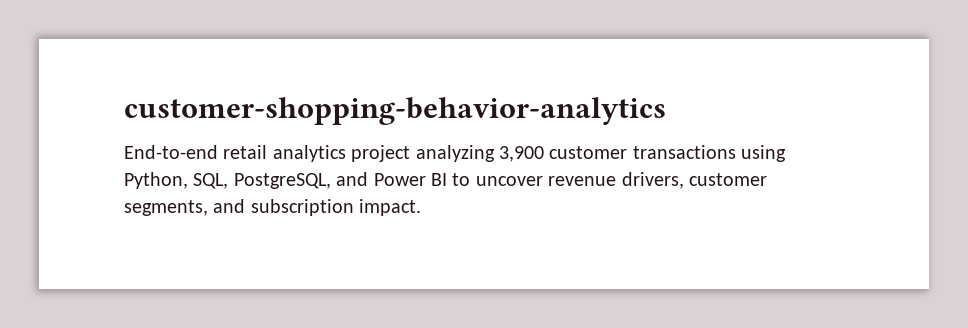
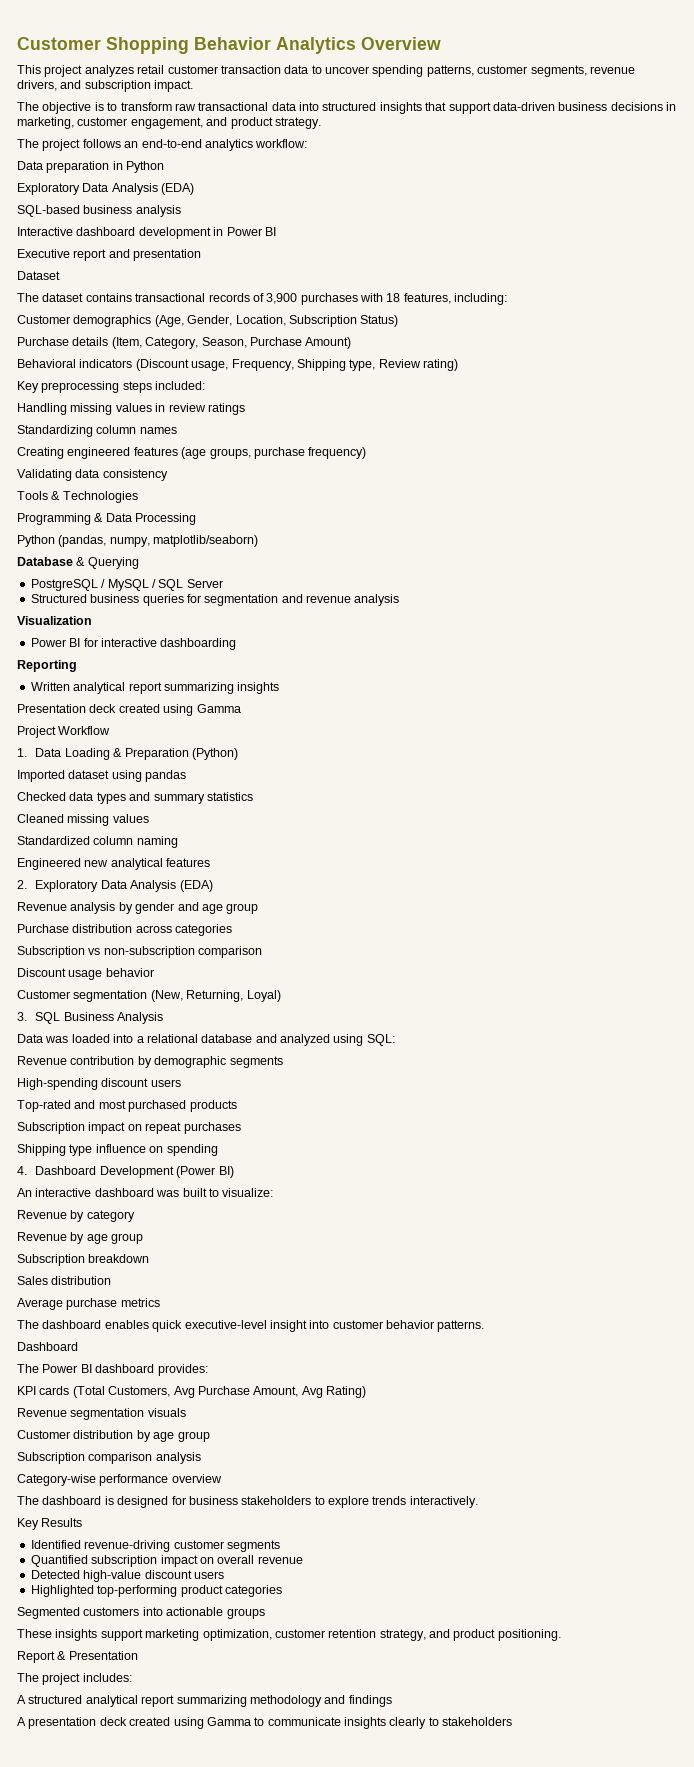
- customer-shopping-behavior-analytics
- End-to-end retail analytics project analyzing 3,900 customer transactions using Python, SQL, PostgreSQL, and Power BI to uncover revenue drivers, customer segments, and subscription impact.
+ Customer Shopping Behavior Analytics Overview
+ This project analyzes retail customer transaction data to uncover spending patterns, customer segments, revenue drivers, and subscription impact.
+ The objective is to transform raw transactional data into structured insights that support data-driven business decisions in marketing, customer engagement, and product strategy.
+ The project follows an end-to-end analytics workflow:
+ Data preparation in Python
+ Exploratory Data Analysis (EDA)
+ SQL-based business analysis
+ Interactive dashboard development in Power BI
+ Executive report and presentation
+ Dataset
+ The dataset contains transactional records of 3,900 purchases with 18 features, including:
+ Customer demographics (Age, Gender, Location, Subscription Status)
+ Purchase details (Item, Category, Season, Purchase Amount)
+ Behavioral indicators (Discount usage, Frequency, Shipping type, Review rating)
+ Key preprocessing steps included:
+ Handling missing values in review ratings
+ Standardizing column names
+ Creating engineered features (age groups, purchase frequency)
+ Validating data consistency
+ Tools & Technologies
+ Programming & Data Processing
+ Python (pandas, numpy, matplotlib/seaborn)
+ Database & Querying
+ PostgreSQL / MySQL / SQL Server
+ Structured business queries for segmentation and revenue analysis
+ Visualization
+ Power BI for interactive dashboarding
+ Reporting
+ Written analytical report summarizing insights
+ Presentation deck created using Gamma
+ Project Workflow
+ 1. Data Loading & Preparation (Python)
+ Imported dataset using pandas
+ Checked data types and summary statistics
+ Cleaned missing values
+ Standardized column naming
+ Engineered new analytical features
+ 2. Exploratory Data Analysis (EDA)
+ Revenue analysis by gender and age group
+ Purchase distribution across categories
+ Subscription vs non-subscription comparison
+ Discount usage behavior
+ Customer segmentation (New, Returning, Loyal)
+ 3. SQL Business Analysis
+ Data was loaded into a relational database and analyzed using SQL:
+ Revenue contribution by demographic segments
+ High-spending discount users
+ Top-rated and most purchased products
+ Subscription impact on repeat purchases
+ Shipping type influence on spending
+ 4. Dashboard Development (Power BI)
+ An interactive dashboard was built to visualize:
+ Revenue by category
+ Revenue by age group
+ Subscription breakdown
+ Sales distribution
+ Average purchase metrics
+ The dashboard enables quick executive-level insight into customer behavior patterns.
+ Dashboard
+ The Power BI dashboard provides:
+ KPI cards (Total Customers, Avg Purchase Amount, Avg Rating)
+ Revenue segmentation visuals
+ Customer distribution by age group
+ Subscription comparison analysis
+ Category-wise performance overview
+ The dashboard is designed for business stakeholders to explore trends interactively.
+ Key Results
+ Identified revenue-driving customer segments
+ Quantified subscription impact on overall revenue
+ Detected high-value discount users
+ Highlighted top-performing product categories
+ Segmented customers into actionable groups
+ These insights support marketing optimization, customer retention strategy, and product positioning.
+ Report & Presentation
+ The project includes:
+ A structured analytical report summarizing methodology and findings
+ A presentation deck created using Gamma to communicate insights clearly to stakeholders

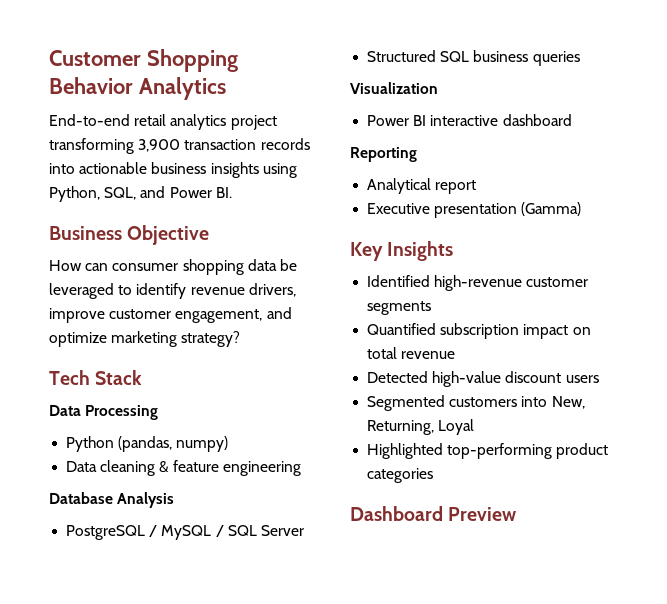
- Customer Shopping Behavior Analytics Overview
- This project analyzes retail customer transaction data to uncover spending patterns, customer segments, revenue drivers, and subscription impact.
- The objective is to transform raw transactional data into structured insights that support data-driven business decisions in marketing, customer engagement, and product strategy.
- The project follows an end-to-end analytics workflow:
- Data preparation in Python
- Exploratory Data Analysis (EDA)
- SQL-based business analysis
- Interactive dashboard development in Power BI
- Executive report and presentation
- Dataset
- The dataset contains transactional records of 3,900 purchases with 18 features, including:
- Customer demographics (Age, Gender, Location, Subscription Status)
- Purchase details (Item, Category, Season, Purchase Amount)
- Behavioral indicators (Discount usage, Frequency, Shipping type, Review rating)
- Key preprocessing steps included:
- Handling missing values in review ratings
- Standardizing column names
- Creating engineered features (age groups, purchase frequency)
- Validating data consistency
- Tools & Technologies
- Programming & Data Processing
- Python (pandas, numpy, matplotlib/seaborn)
+ Customer Shopping Behavior Analytics
+ End-to-end retail analytics project transforming 3,900 transaction records into actionable business insights using Python, SQL, and Power BI.
+ Business Objective
+ How can consumer shopping data be leveraged to identify revenue drivers, improve customer engagement, and optimize marketing strategy?
+ Tech Stack
+ Data Processing
+ Python (pandas, numpy)
+ Data cleaning & feature engineering
- Database & Querying
+ Database Analysis
- Structured business queries for segmentation and revenue analysis
+ Structured SQL business queries
- Power BI for interactive dashboarding
+ Power BI interactive dashboard
- Written analytical report summarizing insights
- Presentation deck created using Gamma
- Project Workflow
- 1. Data Loading & Preparation (Python)
- Imported dataset using pandas
- Checked data types and summary statistics
- Cleaned missing values
- Standardized column naming
- Engineered new analytical features
- 2. Exploratory Data Analysis (EDA)
- Revenue analysis by gender and age group
- Purchase distribution across categories
- Subscription vs non-subscription comparison
- Discount usage behavior
- Customer segmentation (New, Returning, Loyal)
- 3. SQL Business Analysis
- Data was loaded into a relational database and analyzed using SQL:
- Revenue contribution by demographic segments
- High-spending discount users
- Top-rated and most purchased products
- Subscription impact on repeat purchases
- Shipping type influence on spending
- 4. Dashboard Development (Power BI)
- An interactive dashboard was built to visualize:
- Revenue by category
- Revenue by age group
- Subscription breakdown
- Sales distribution
- Average purchase metrics
- The dashboard enables quick executive-level insight into customer behavior patterns.
- Dashboard
- The Power BI dashboard provides:
- KPI cards (Total Customers, Avg Purchase Amount, Avg Rating)
- Revenue segmentation visuals
- Customer distribution by age group
- Subscription comparison analysis
- Category-wise performance overview
- The dashboard is designed for business stakeholders to explore trends interactively.
- Key Results
+ Analytical report
+ Executive presentation (Gamma)
+ Key Insights
- Identified revenue-driving customer segments
+ Identified high-revenue customer segments
- Quantified subscription impact on overall revenue
+ Quantified subscription impact on total revenue
+ Segmented customers into New, Returning, Loyal
  Highlighted top-performing product categories
- Segmented customers into actionable groups
- These insights support marketing optimization, customer retention strategy, and product positioning.
- Report & Presentation
- The project includes:
- A structured analytical report summarizing methodology and findings
- A presentation deck created using Gamma to communicate insights clearly to stakeholders
+ Dashboard Preview

